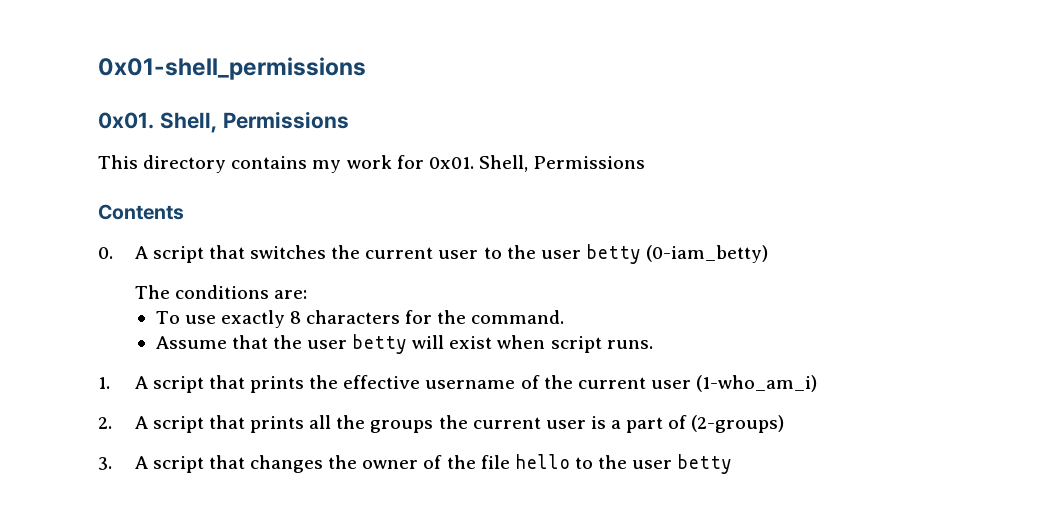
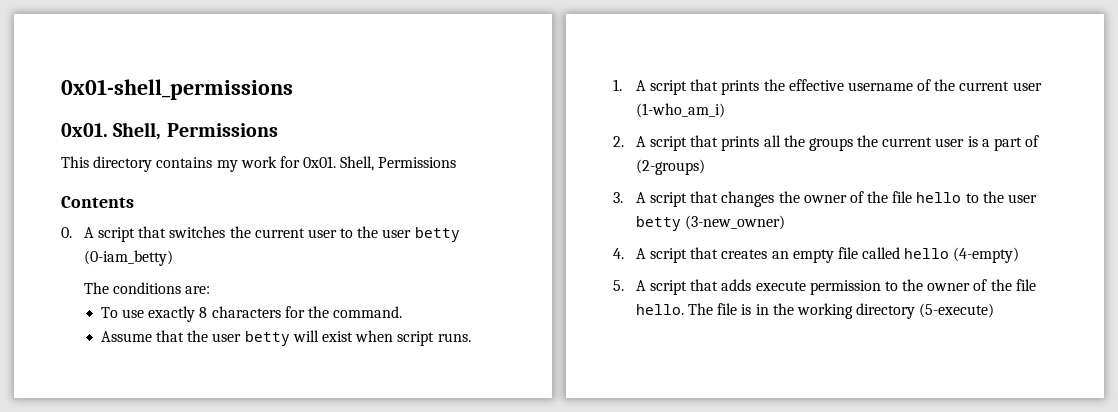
- 3. A script that changes the owner of the file hello to the user betty
+ 3. A script that changes the owner of the file hello to the user betty (3-new_owner)
+ 4. A script that creates an empty file called hello (4-empty)
+ 5. A script that adds execute permission to the owner of the file hello. The file is in the working directory (5-execute)

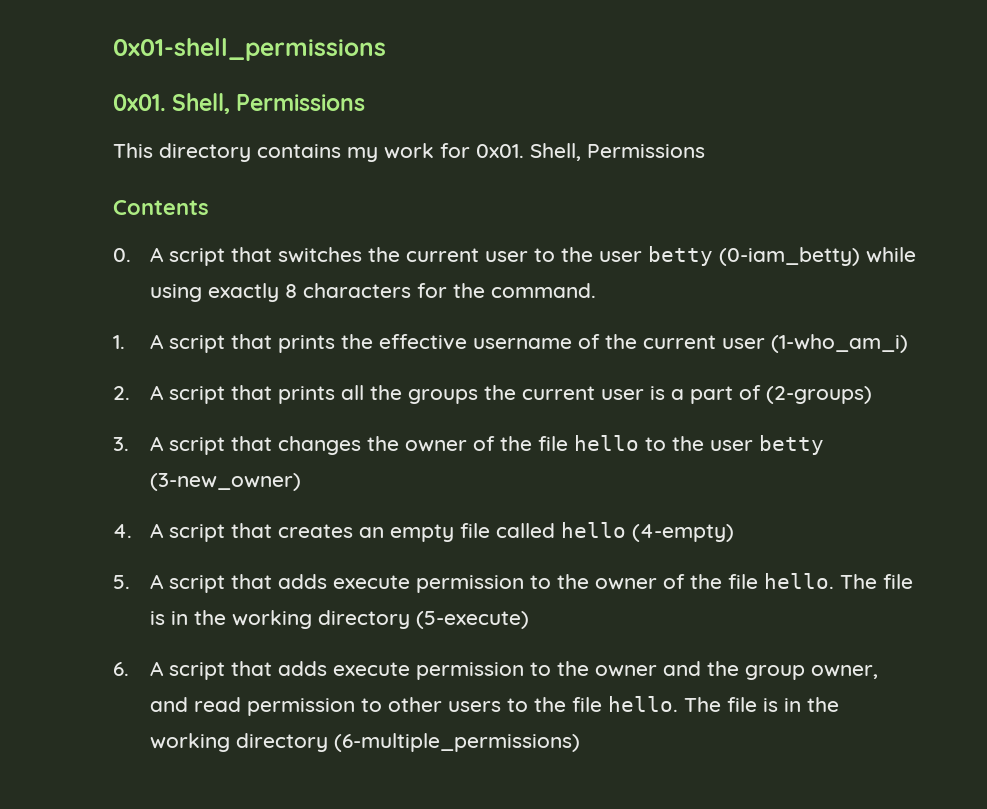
- 0. A script that switches the current user to the user betty (0-iam_betty)
- The conditions are:
- To use exactly 8 characters for the command.
+ 0. A script that switches the current user to the user betty (0-iam_betty) while using exactly 8 characters for the command.
- Assume that the user betty will exist when script runs.
+ 6. A script that adds execute permission to the owner and the group owner, and read permission to other users to the file hello. The file is in the working directory (6-multiple_permissions)

